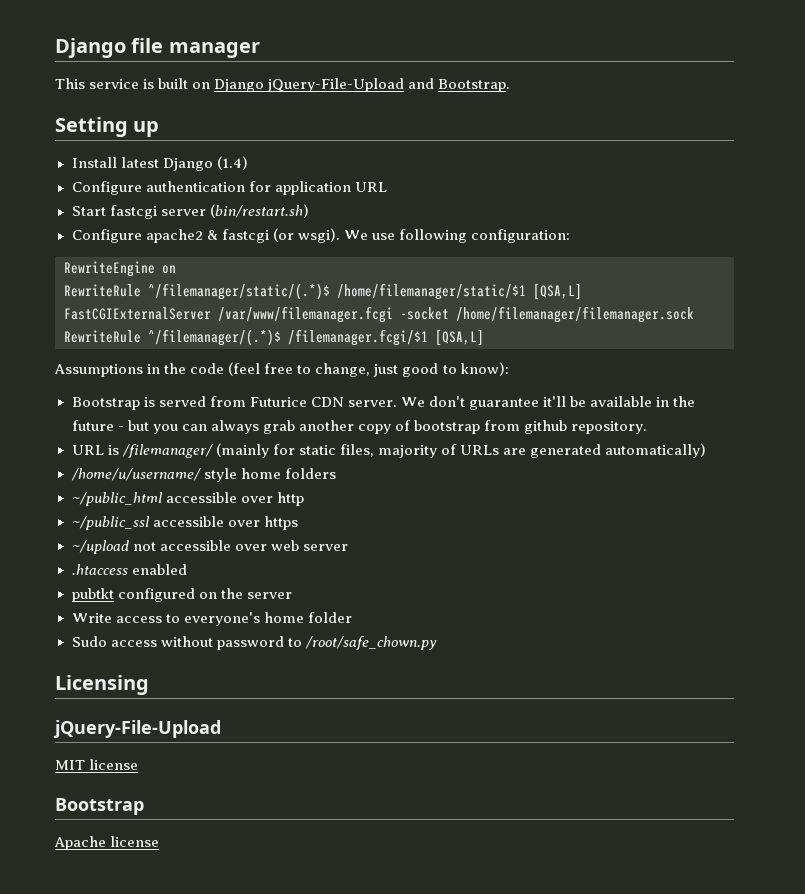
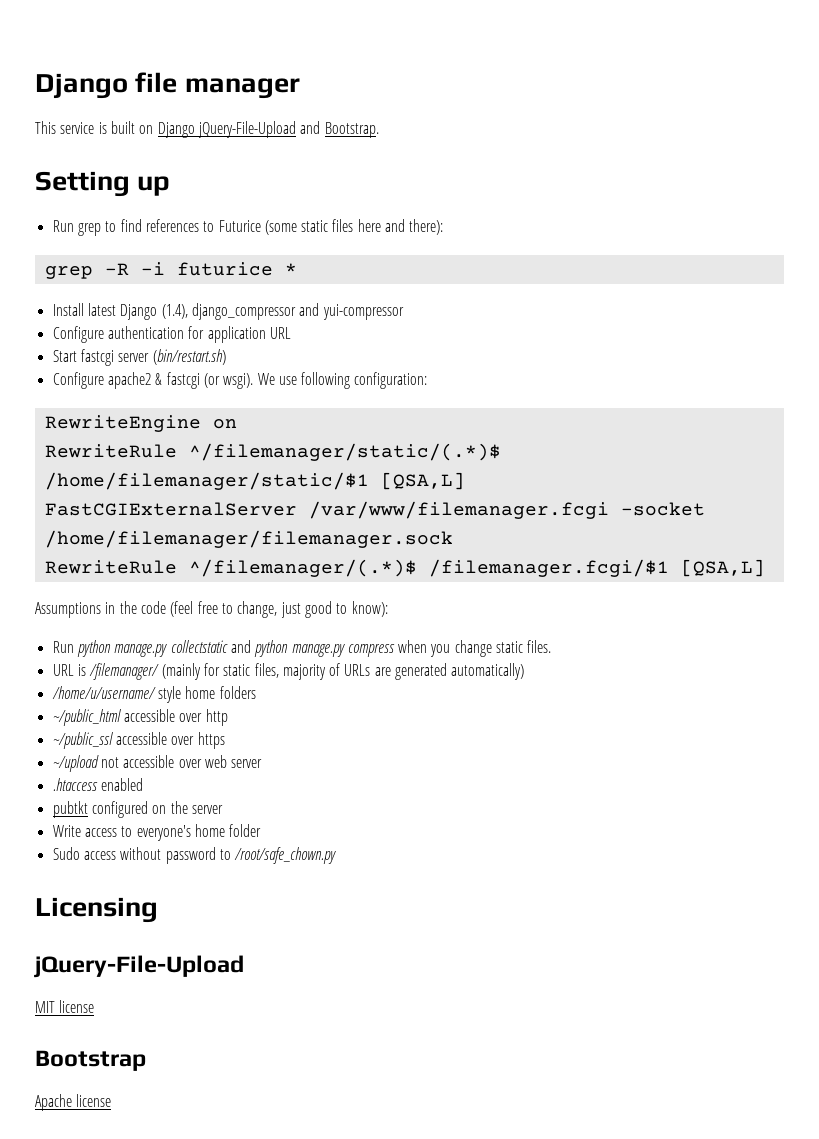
+ Run grep to find references to Futurice (some static files here and there):
+ grep -R -i futurice *
- Install latest Django (1.4)
+ Install latest Django (1.4), django_compressor and yui-compressor
- Bootstrap is served from Futurice CDN server. We don't guarantee it'll be available in the future - but you can always grab another copy of bootstrap from github repository.
+ Run python manage.py collectstatic and python manage.py compress when you change static files.

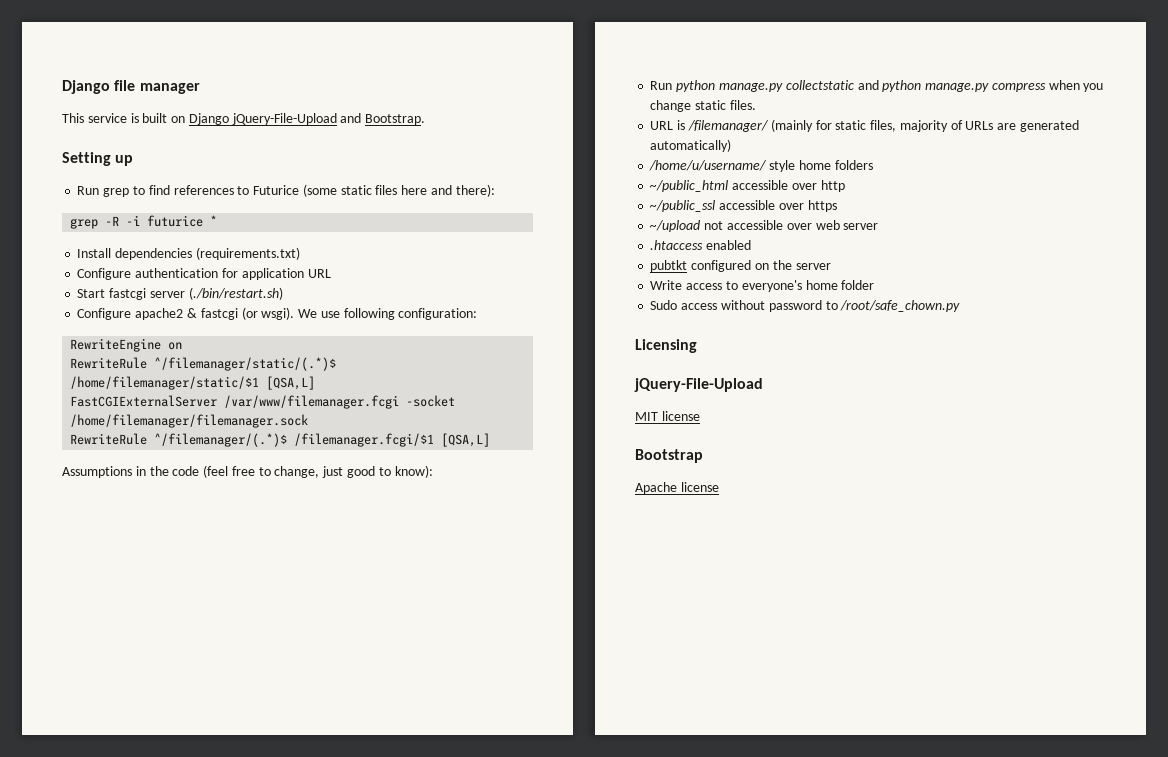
- Install latest Django (1.4), django_compressor and yui-compressor
+ Install dependencies (requirements.txt)
- Start fastcgi server (bin/restart.sh)
+ Start fastcgi server (./bin/restart.sh)

